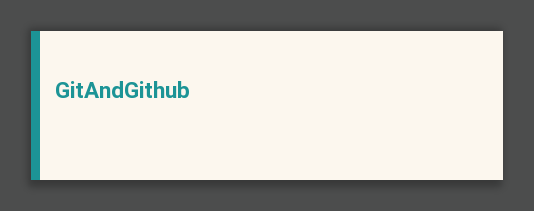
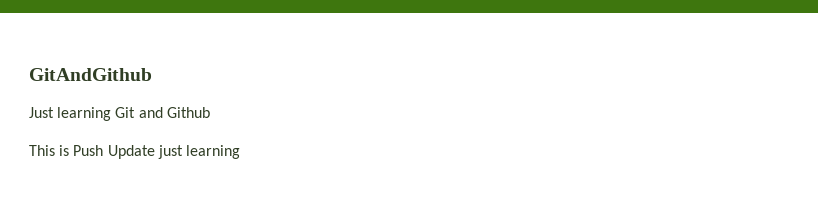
+ Just learning Git and Github
+ This is Push Update just learning

